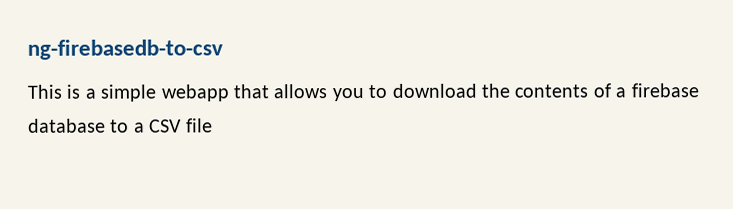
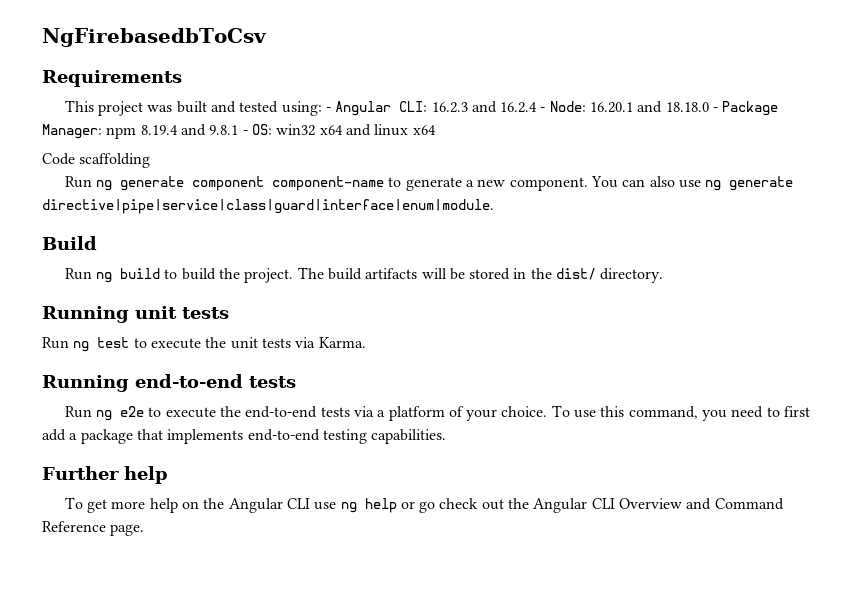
- ng-firebasedb-to-csv
+ NgFirebasedbToCsv
+ Requirements
- This is a simple webapp that allows you to download the contents of a firebase database to a CSV file
+ This project was built and tested using: - Angular CLI: 16.2.3 and 16.2.4 - Node: 16.20.1 and 18.18.0 - Package Manager: npm 8.19.4 and 9.8.1 - OS: win32 x64 and linux x64
+ Code scaffolding
+ Run ng generate component component-name to generate a new component. You can also use ng generate directive|pipe|service|class|guard|interface|enum|module.
+ Build
+ Run ng build to build the project. The build artifacts will be stored in the dist/ directory.
+ Running unit tests
+ Run ng test to execute the unit tests via Karma.
+ Running end-to-end tests
+ Run ng e2e to execute the end-to-end tests via a platform of your choice. To use this command, you need to first add a package that implements end-to-end testing capabilities.
+ Further help
+ To get more help on the Angular CLI use ng help or go check out the Angular CLI Overview and Command Reference page.

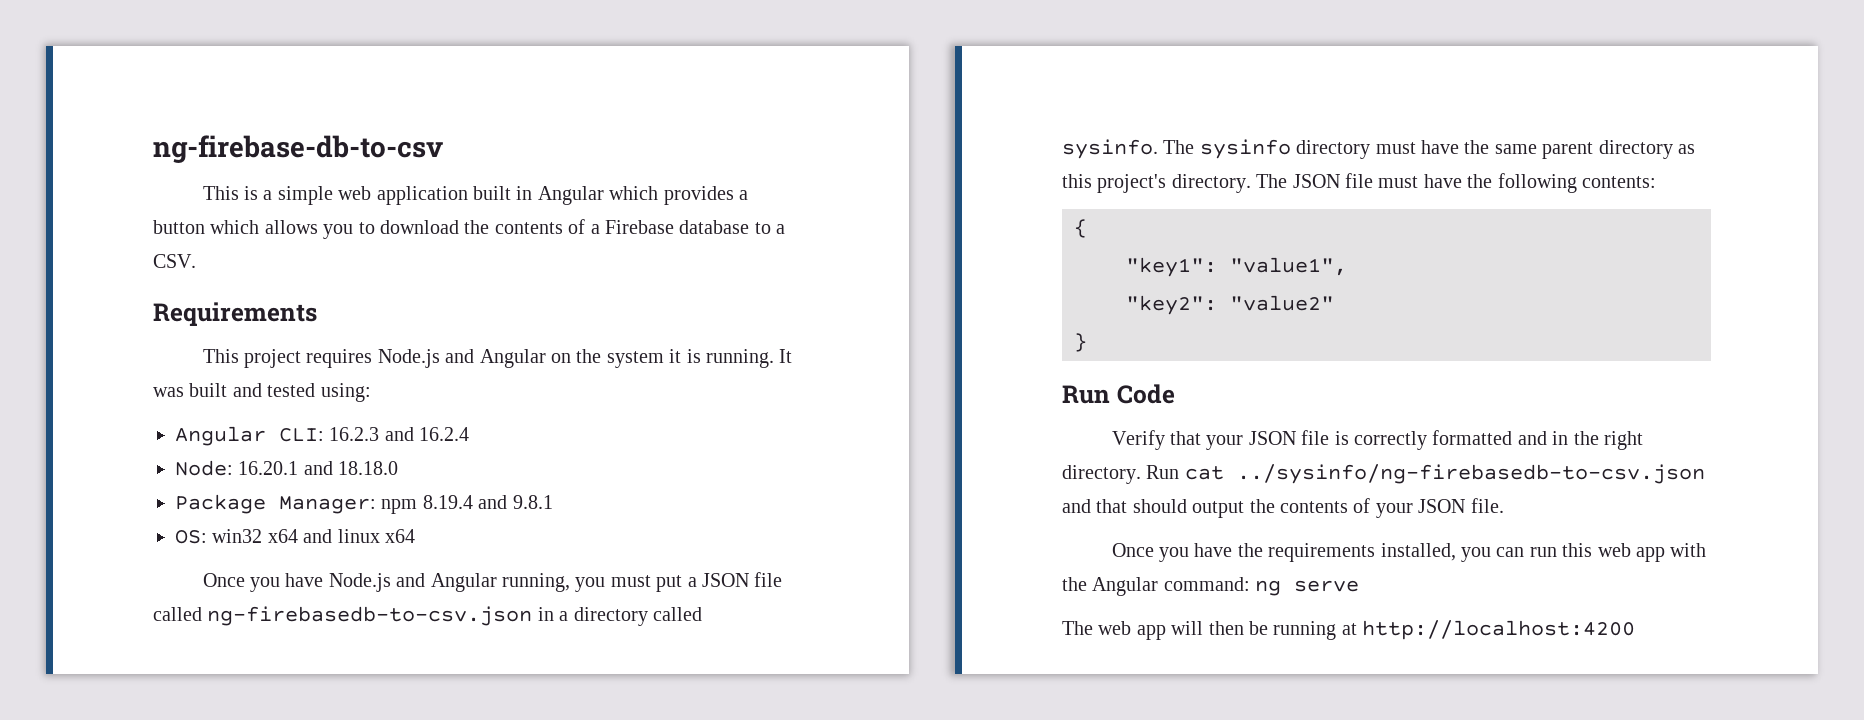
- NgFirebasedbToCsv
+ ng-firebase-db-to-csv
+ This is a simple web application built in Angular which provides a button which allows you to download the contents of a Firebase database to a CSV.
  Requirements
- This project was built and tested using: - Angular CLI: 16.2.3 and 16.2.4 - Node: 16.20.1 and 18.18.0 - Package Manager: npm 8.19.4 and 9.8.1 - OS: win32 x64 and linux x64
+ This project requires Node.js and Angular on the system it is running. It was built and tested using:
+ Angular CLI: 16.2.3 and 16.2.4
+ Node: 16.20.1 and 18.18.0
+ Package Manager: npm 8.19.4 and 9.8.1
+ OS: win32 x64 and linux x64
- Code scaffolding
- Run ng generate component component-name to generate a new component. You can also use ng generate directive|pipe|service|class|guard|interface|enum|module.
- Build
- Run ng build to build the project. The build artifacts will be stored in the dist/ directory.
- Running unit tests
- Run ng test to execute the unit tests via Karma.
- Running end-to-end tests
- Run ng e2e to execute the end-to-end tests via a platform of your choice. To use this command, you need to first add a package that implements end-to-end testing capabilities.
- Further help
- To get more help on the Angular CLI use ng help or go check out the Angular CLI Overview and Command Reference page.
+ Once you have Node.js and Angular running, you must put a JSON file called ng-firebasedb-to-csv.json in a directory called sysinfo. The sysinfo directory must have the same parent directory as this project's directory. The JSON file must have the following contents:
+ {
+ "key1": "value1",
+ "key2": "value2"
+ }
+ Run Code
+ Verify that your JSON file is correctly formatted and in the right directory. Run cat ../sysinfo/ng-firebasedb-to-csv.json and that should output the contents of your JSON file.
+ Once you have the requirements installed, you can run this web app with the Angular command: ng serve
+ The web app will then be running at http://localhost:4200

